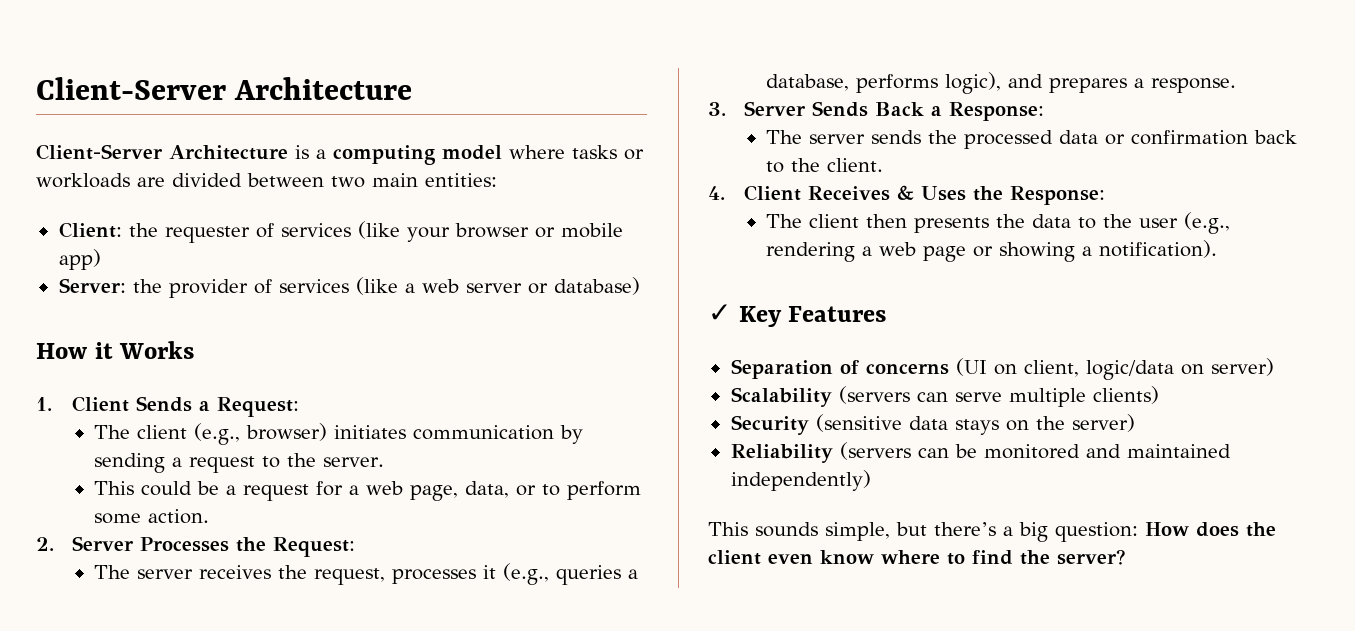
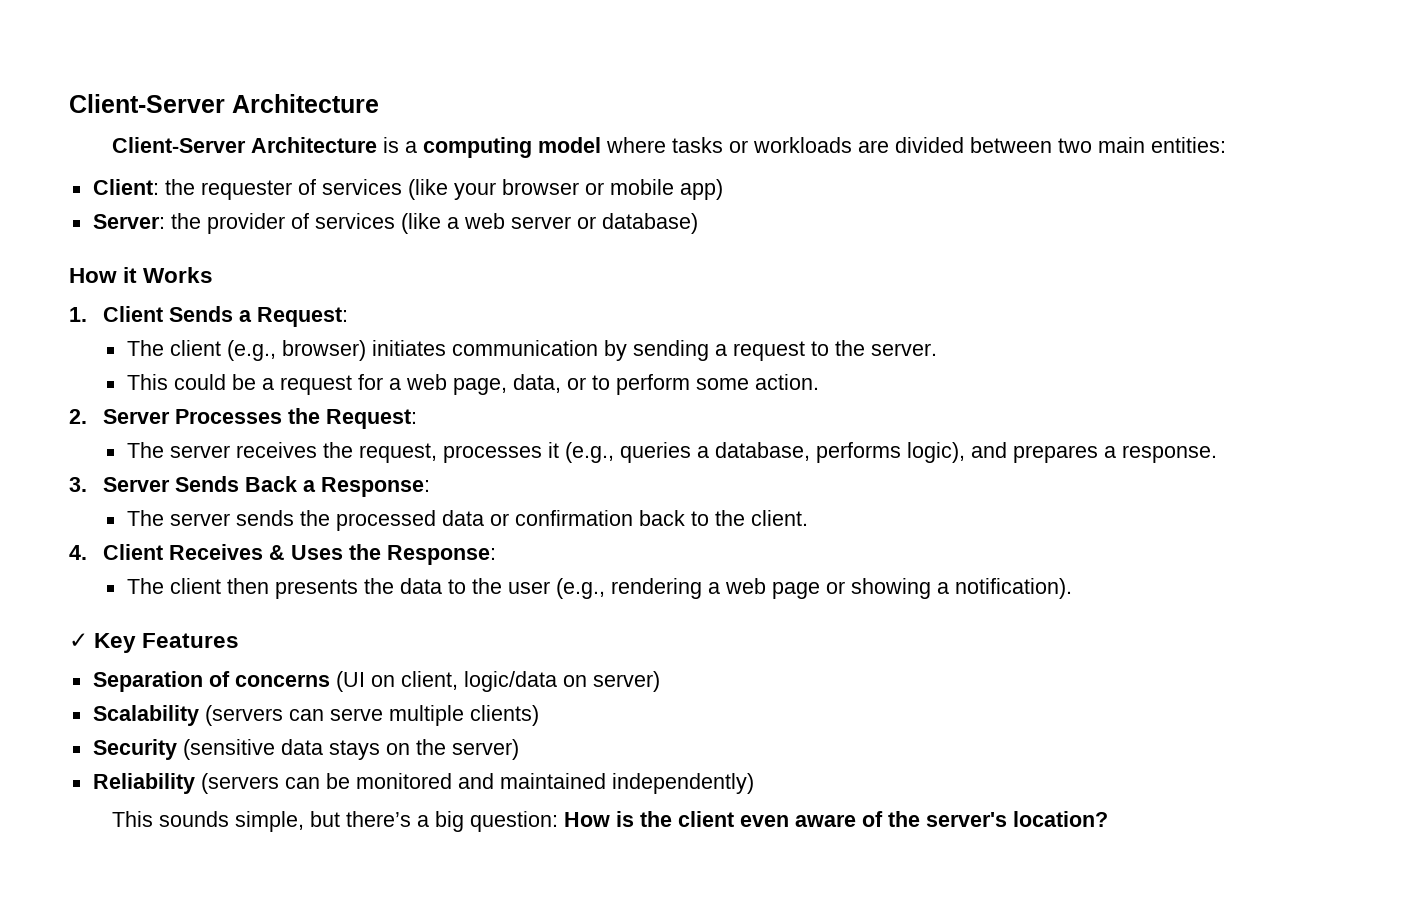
- This sounds simple, but there’s a big question: How does the client even know where to find the server?
+ This sounds simple, but there’s a big question: How is the client even aware of the server's location?

